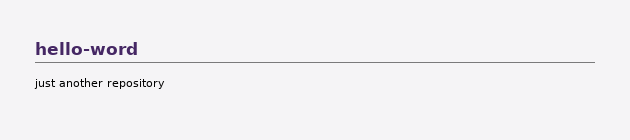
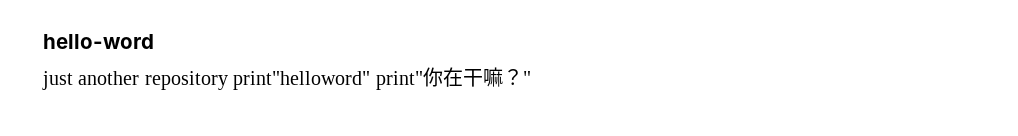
- just another repository
+ just another repository print"helloword" print"你在干嘛？"

